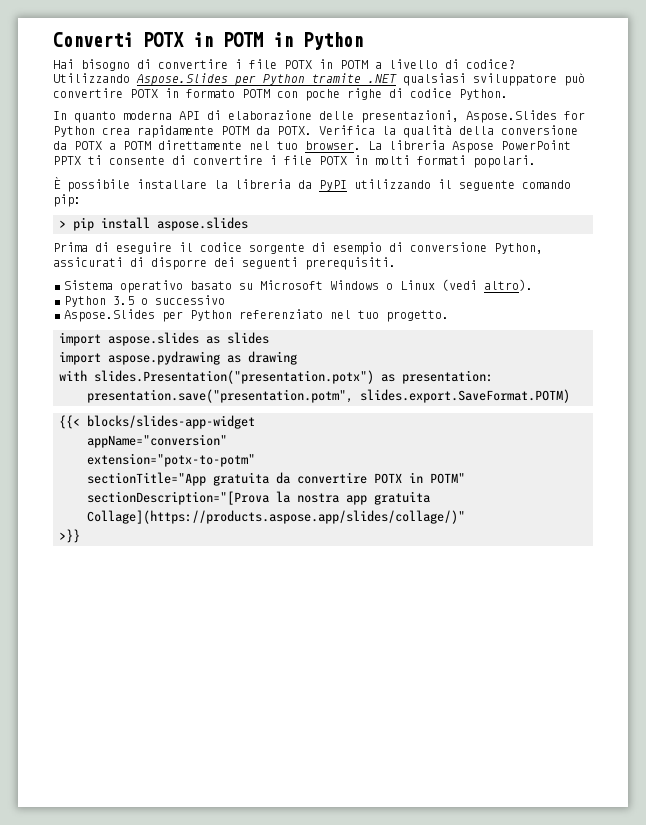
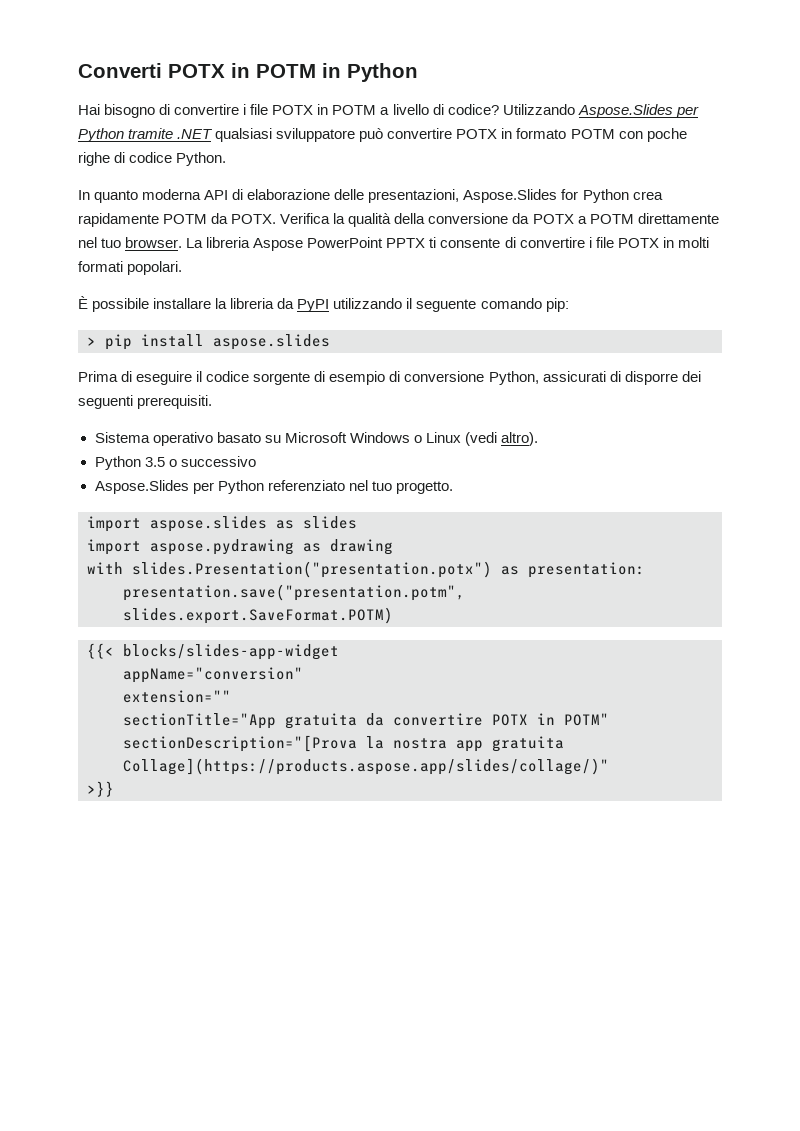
- extension="potx-to-potm"
+ extension=""

